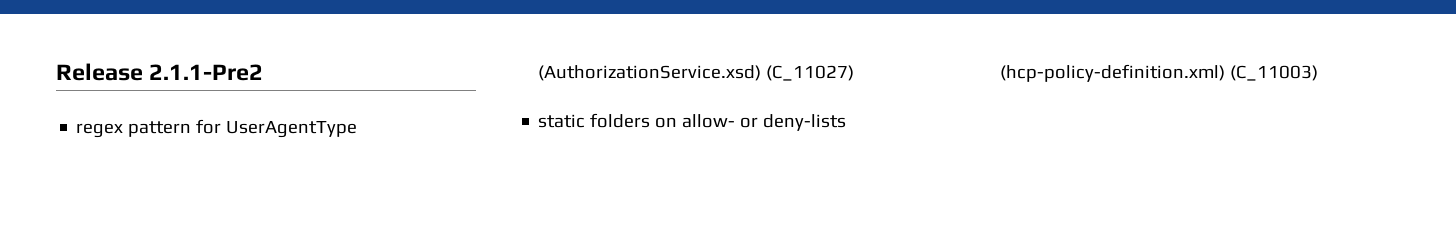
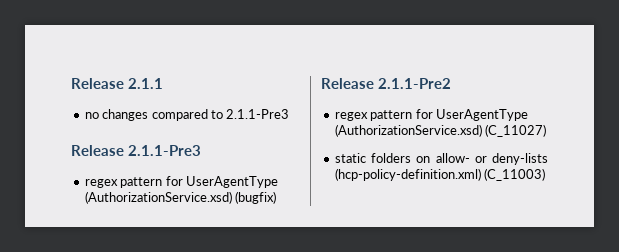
+ Release 2.1.1
+ no changes compared to 2.1.1-Pre3
+ Release 2.1.1-Pre3
+ regex pattern for UserAgentType (AuthorizationService.xsd) (bugfix)

